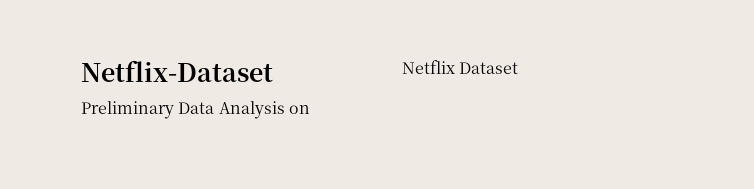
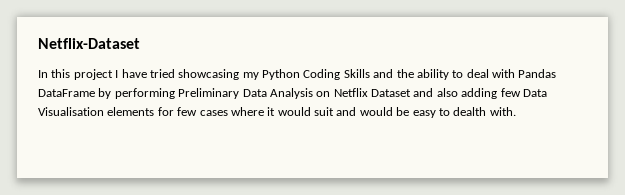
- Preliminary Data Analysis on Netflix Dataset
+ In this project I have tried showcasing my Python Coding Skills and the ability to deal with Pandas DataFrame by performing Preliminary Data Analysis on Netflix Dataset and also adding few Data Visualisation elements for few cases where it would suit and would be easy to dealth with.

